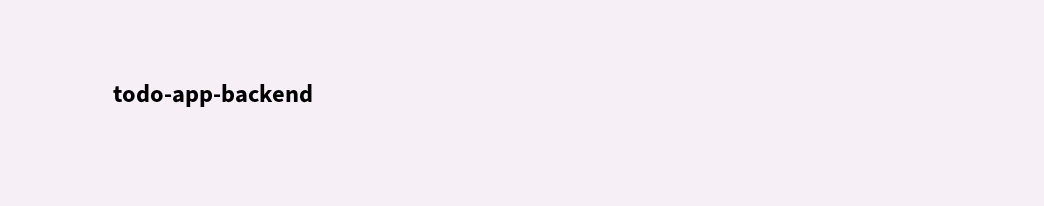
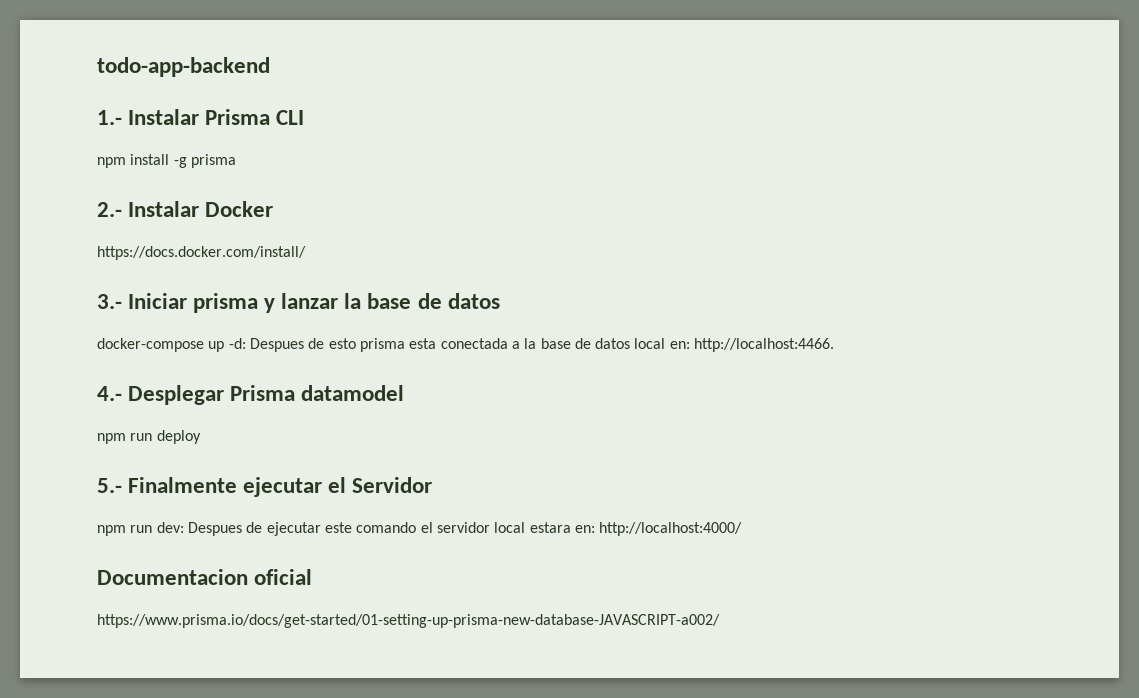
+ 1.- Instalar Prisma CLI
+ npm install -g prisma
+ 2.- Instalar Docker
+ https://docs.docker.com/install/
+ 3.- Iniciar prisma y lanzar la base de datos
+ docker-compose up -d: Despues de esto prisma esta conectada a la base de datos local en: http://localhost:4466.
+ 4.- Desplegar Prisma datamodel
+ npm run deploy
+ 5.- Finalmente ejecutar el Servidor
+ npm run dev: Despues de ejecutar este comando el servidor local estara en: http://localhost:4000/
+ Documentacion oficial
+ https://www.prisma.io/docs/get-started/01-setting-up-prisma-new-database-JAVASCRIPT-a002/

